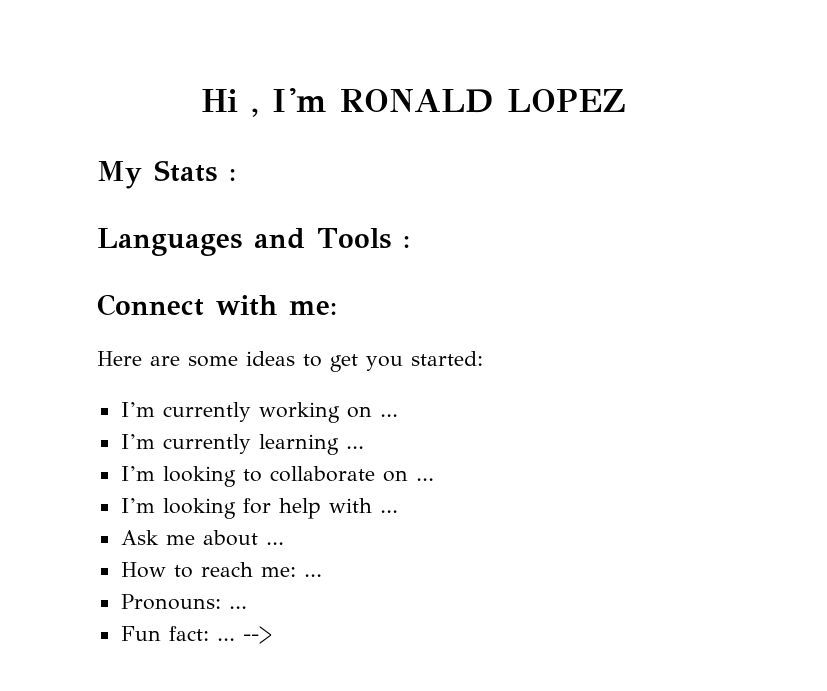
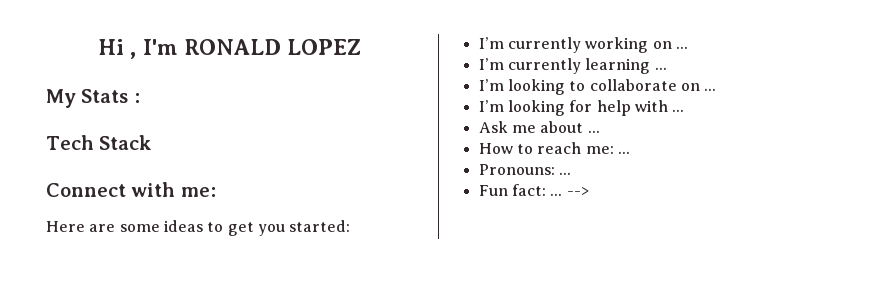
- Languages and Tools :
+ Tech Stack

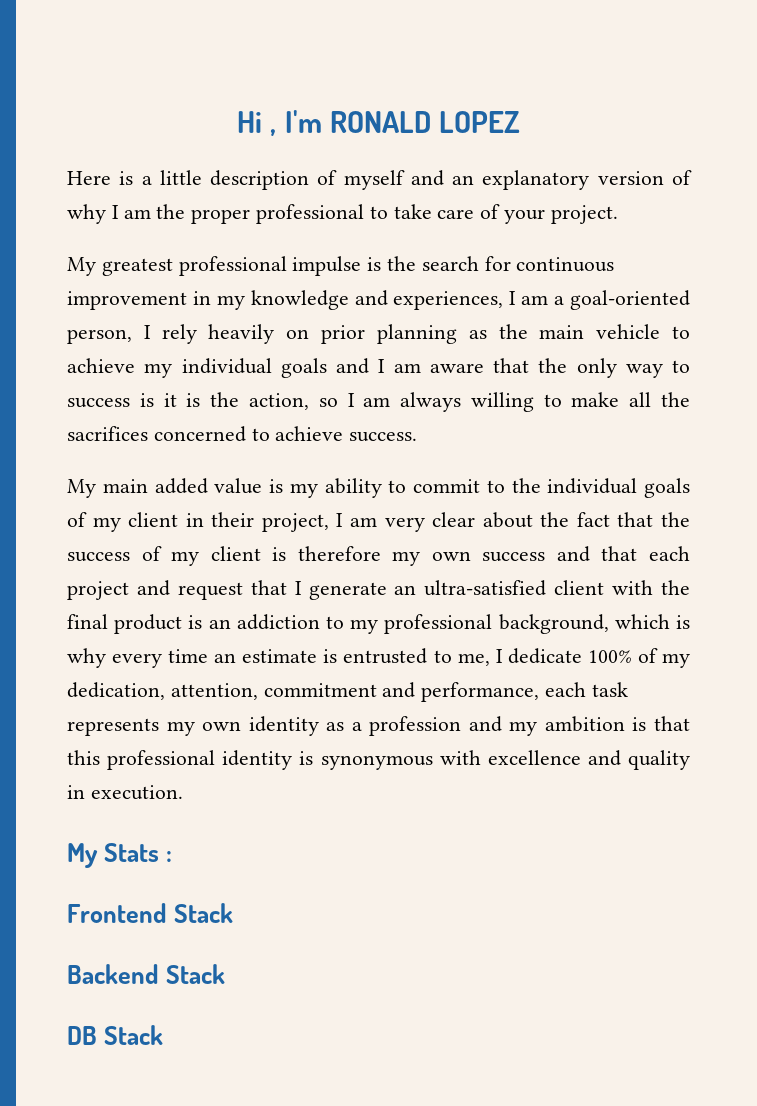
+ Here is a little description of myself and an explanatory version of why I am the proper professional to take care of your project.
+ My greatest professional impulse is the search for continuous improvement in my knowledge and experiences, I am a goal-oriented person, I rely heavily on prior planning as the main vehicle to achieve my individual goals and I am aware that the only way to success is it is the action, so I am always willing to make all the sacrifices concerned to achieve success.
+ My main added value is my ability to commit to the individual goals of my client in their project, I am very clear about the fact that the success of my client is therefore my own success and that each project and request that I generate an ultra-satisfied client with the final product is an addiction to my professional background, which is why every time an estimate is entrusted to me, I dedicate 100% of my dedication, attention, commitment and performance, each task represents my own identity as a profession and my ambition is that this professional identity is synonymous with excellence and quality in execution.
- Tech Stack
- Connect with me:
- Here are some ideas to get you started:
- I’m currently working on ...
- I’m currently learning ...
- I’m looking to collaborate on ...
- I’m looking for help with ...
- Ask me about ...
- How to reach me: ...
- Pronouns: ...
- Fun fact: ... -->
+ Frontend Stack
+ Backend Stack
+ DB Stack

